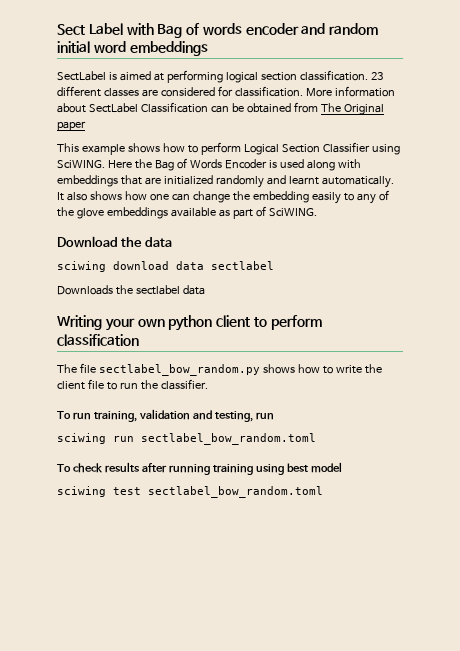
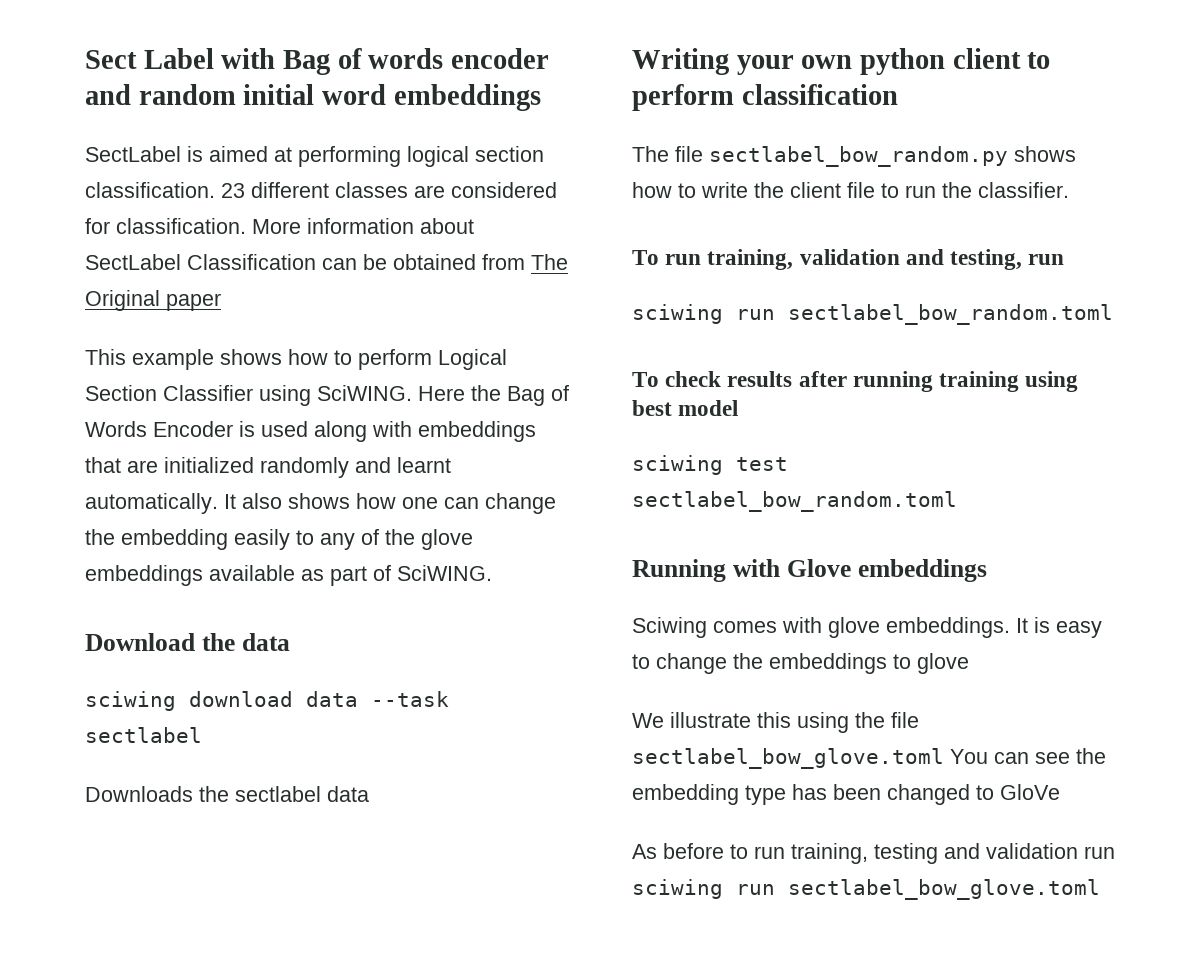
- sciwing download data sectlabel
+ sciwing download data --task sectlabel
+ Running with Glove embeddings
+ Sciwing comes with glove embeddings. It is easy to change the embeddings to glove
+ We illustrate this using the file sectlabel_bow_glove.toml You can see the embedding type has been changed to GloVe
+ As before to run training, testing and validation run sciwing run sectlabel_bow_glove.toml

